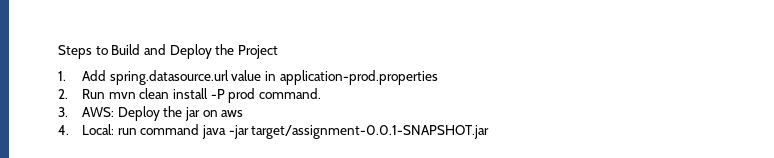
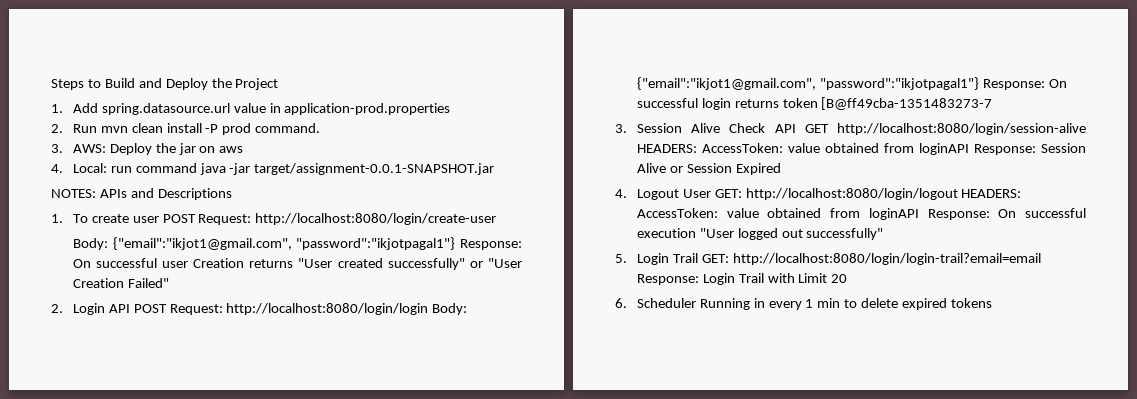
+ NOTES: APIs and Descriptions
+ 1. To create user POST Request: http://localhost:8080/login/create-user
+ Body: {"email":"ikjot1@gmail.com", "password":"ikjotpagal1"} Response: On successful user Creation returns "User created successfully" or "User Creation Failed"
+ 2. Login API POST Request: http://localhost:8080/login/login Body: {"email":"ikjot1@gmail.com", "password":"ikjotpagal1"} Response: On successful login returns token [B@ff49cba-1351483273-7
+ 3. Session Alive Check API GET http://localhost:8080/login/session-alive HEADERS: AccessToken: value obtained from loginAPI Response: Session Alive or Session Expired
+ 4. Logout User GET: http://localhost:8080/login/logout HEADERS: AccessToken: value obtained from loginAPI Response: On successful execution "User logged out successfully"
+ 5. Login Trail GET: http://localhost:8080/login/login-trail?email=email Response: Login Trail with Limit 20
+ 6. Scheduler Running in every 1 min to delete expired tokens

